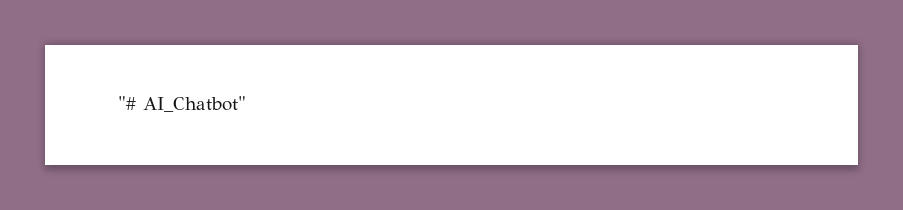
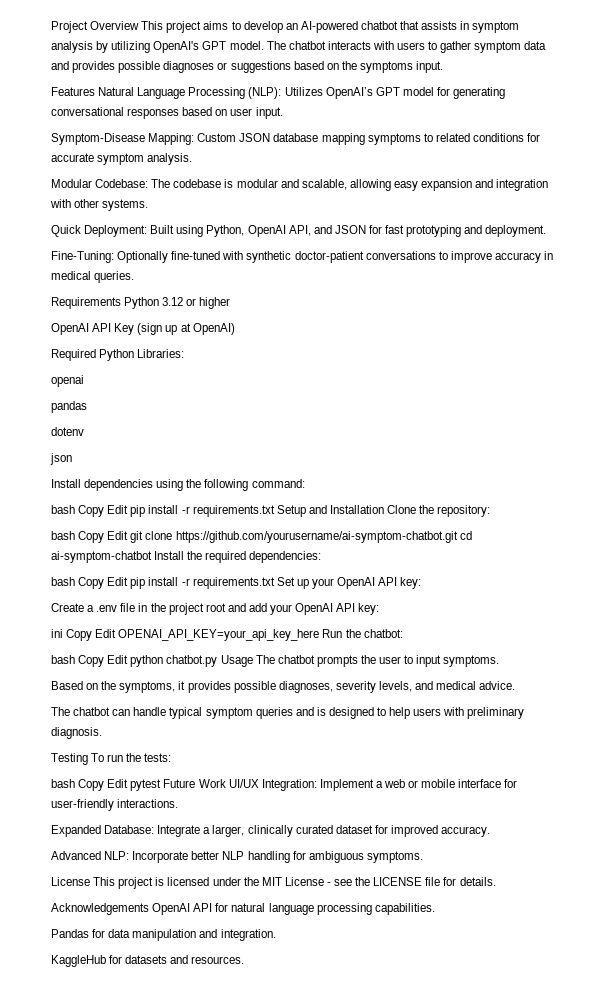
- "# AI_Chatbot"
+ Project Overview This project aims to develop an AI-powered chatbot that assists in symptom analysis by utilizing OpenAI's GPT model. The chatbot interacts with users to gather symptom data and provides possible diagnoses or suggestions based on the symptoms input.
+ Features Natural Language Processing (NLP): Utilizes OpenAI’s GPT model for generating conversational responses based on user input.
+ Symptom-Disease Mapping: Custom JSON database mapping symptoms to related conditions for accurate symptom analysis.
+ Modular Codebase: The codebase is modular and scalable, allowing easy expansion and integration with other systems.
+ Quick Deployment: Built using Python, OpenAI API, and JSON for fast prototyping and deployment.
+ Fine-Tuning: Optionally fine-tuned with synthetic doctor-patient conversations to improve accuracy in medical queries.
+ Requirements Python 3.12 or higher
+ OpenAI API Key (sign up at OpenAI)
+ Required Python Libraries:
+ openai
+ pandas
+ dotenv
+ json
+ Install dependencies using the following command:
+ bash Copy Edit pip install -r requirements.txt Setup and Installation Clone the repository:
+ bash Copy Edit git clone https://github.com/yourusername/ai-symptom-chatbot.git cd ai-symptom-chatbot Install the required dependencies:
+ bash Copy Edit pip install -r requirements.txt Set up your OpenAI API key:
+ Create a .env file in the project root and add your OpenAI API key:
+ ini Copy Edit OPENAI_API_KEY=your_api_key_here Run the chatbot:
+ bash Copy Edit python chatbot.py Usage The chatbot prompts the user to input symptoms.
+ Based on the symptoms, it provides possible diagnoses, severity levels, and medical advice.
+ The chatbot can handle typical symptom queries and is designed to help users with preliminary diagnosis.
+ Testing To run the tests:
+ bash Copy Edit pytest Future Work UI/UX Integration: Implement a web or mobile interface for user-friendly interactions.
+ Expanded Database: Integrate a larger, clinically curated dataset for improved accuracy.
+ Advanced NLP: Incorporate better NLP handling for ambiguous symptoms.
+ License This project is licensed under the MIT License - see the LICENSE file for details.
+ Acknowledgements OpenAI API for natural language processing capabilities.
+ Pandas for data manipulation and integration.
+ KaggleHub for datasets and resources.

